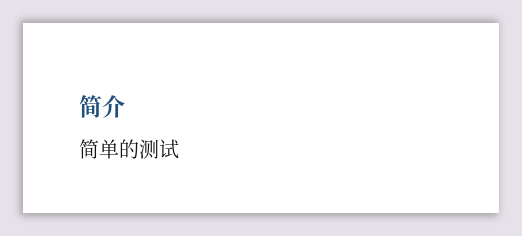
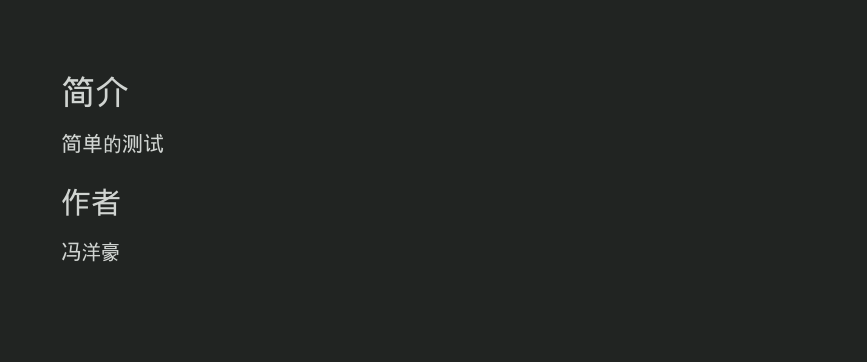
+ 作者
+ 冯洋豪

